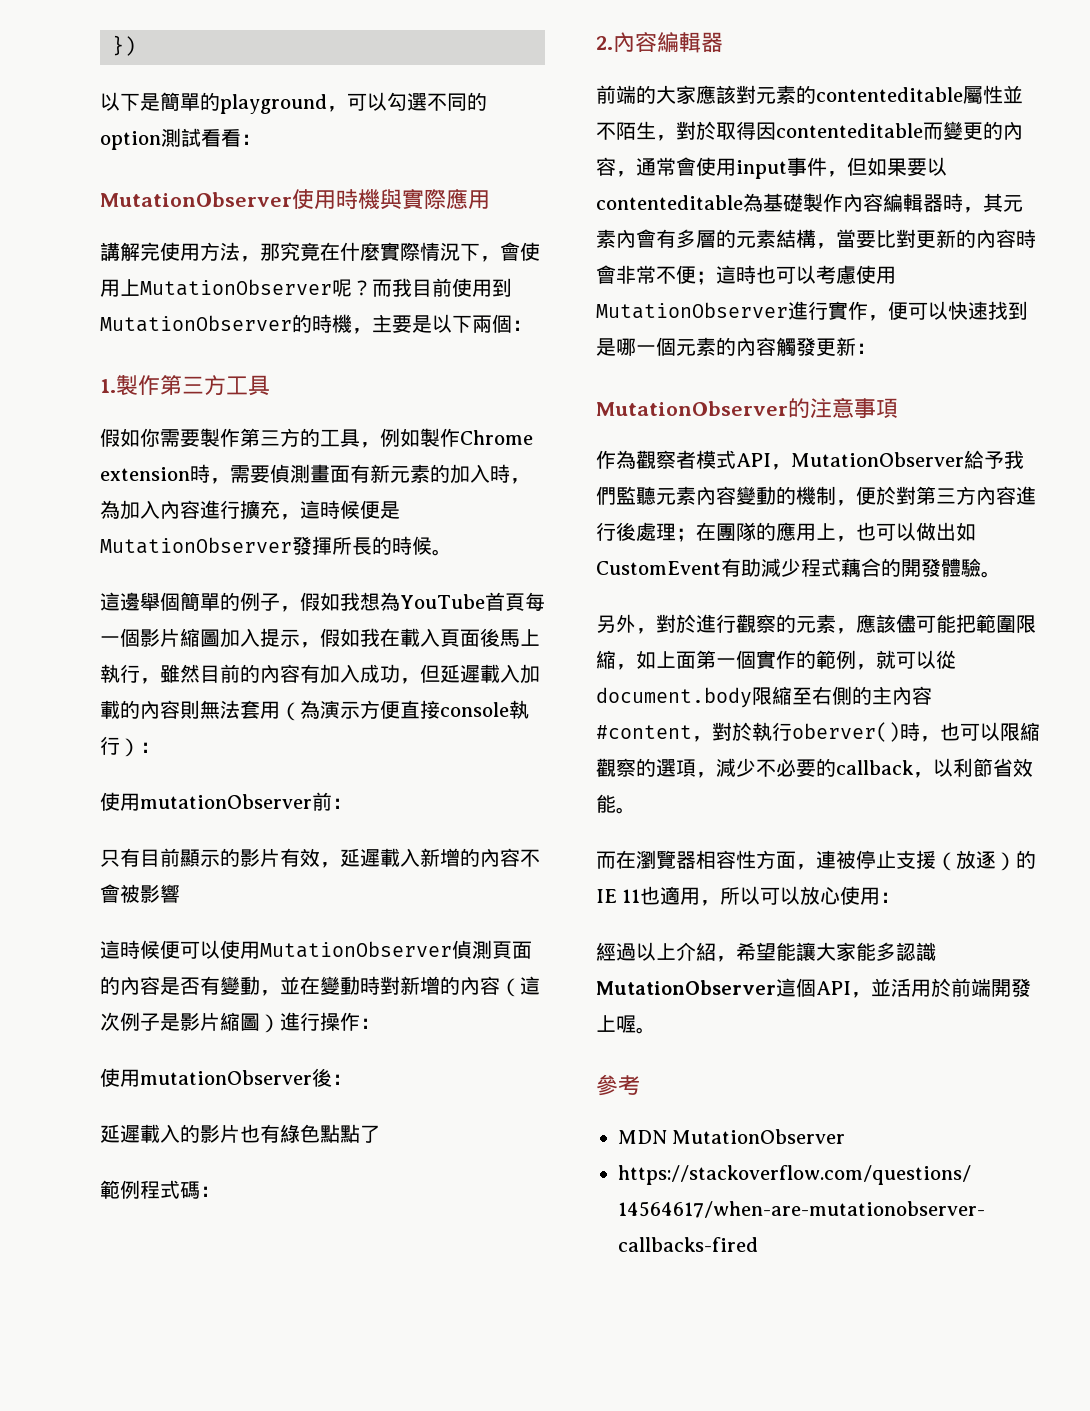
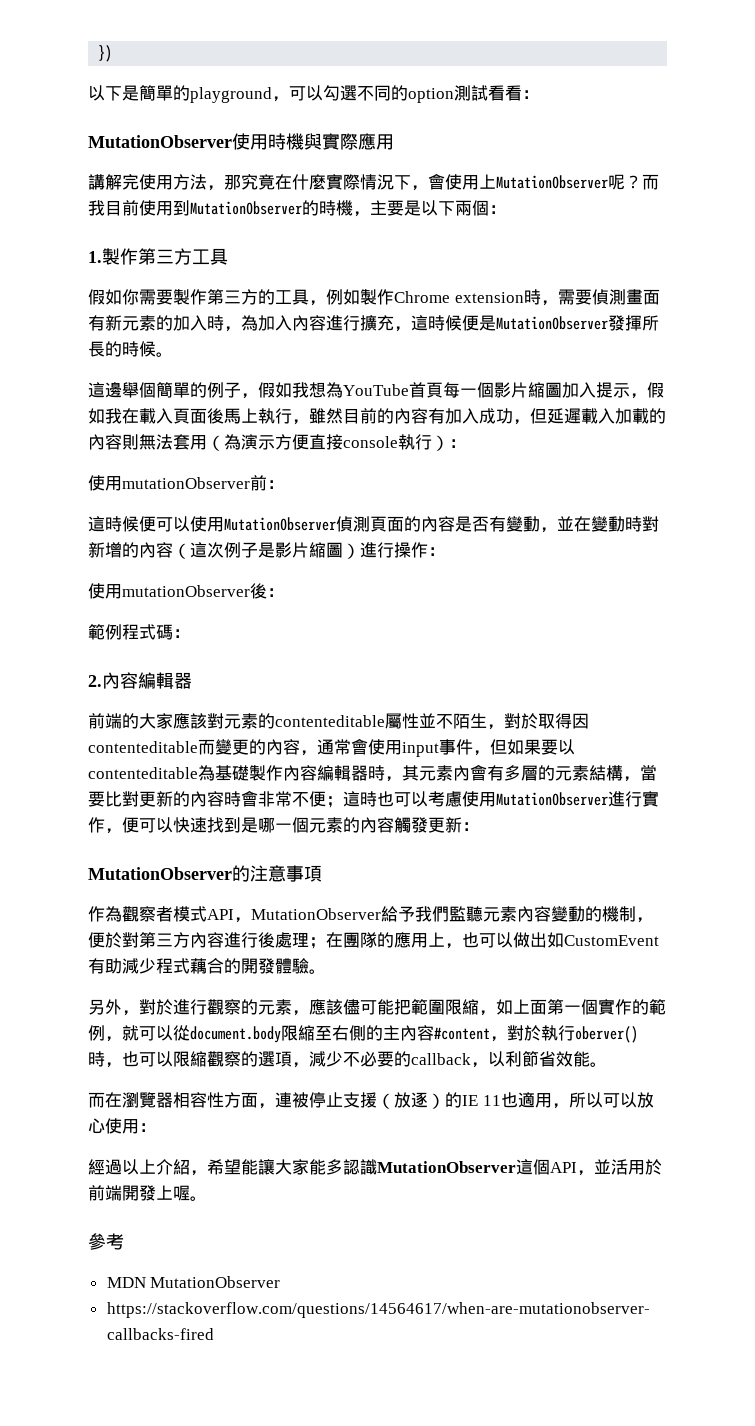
- 只有目前顯示的影片有效，延遲載入新增的內容不會被影響
- 延遲載入的影片也有綠色點點了

